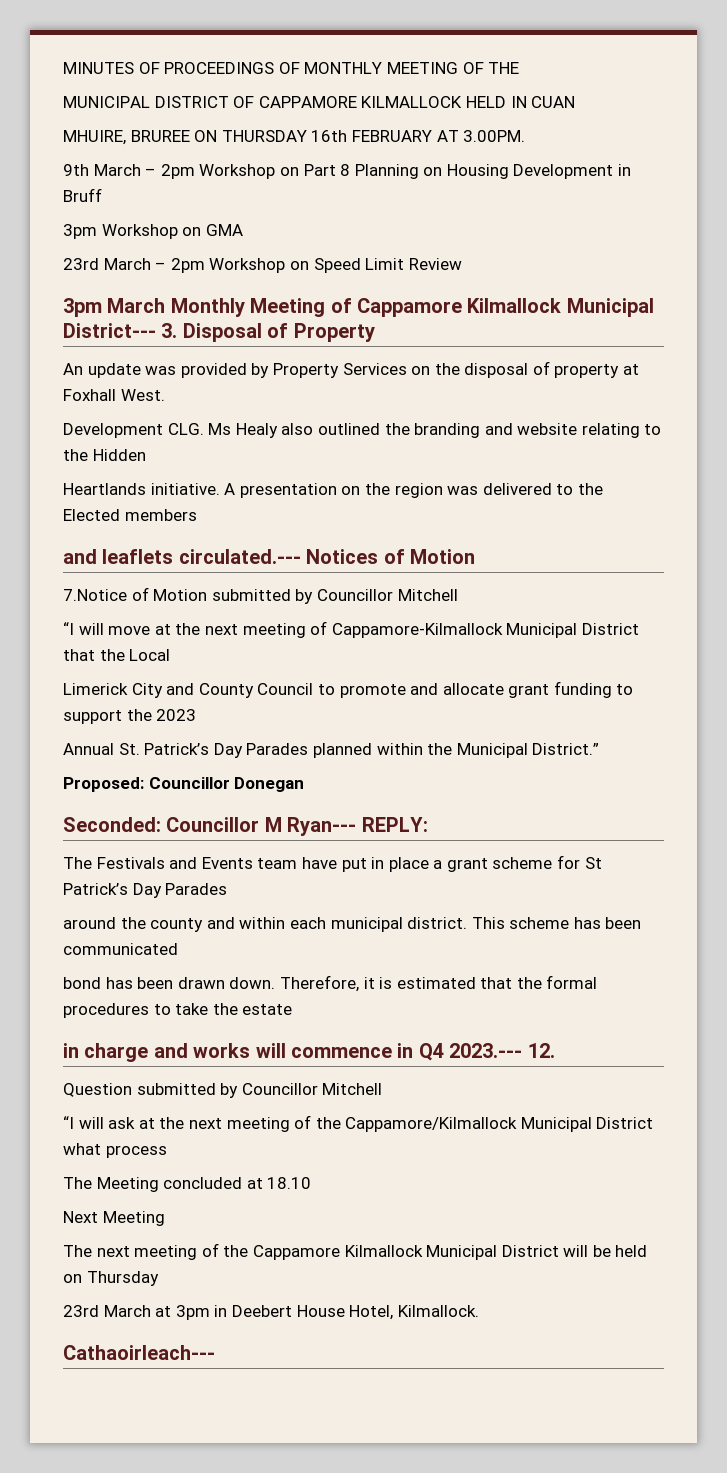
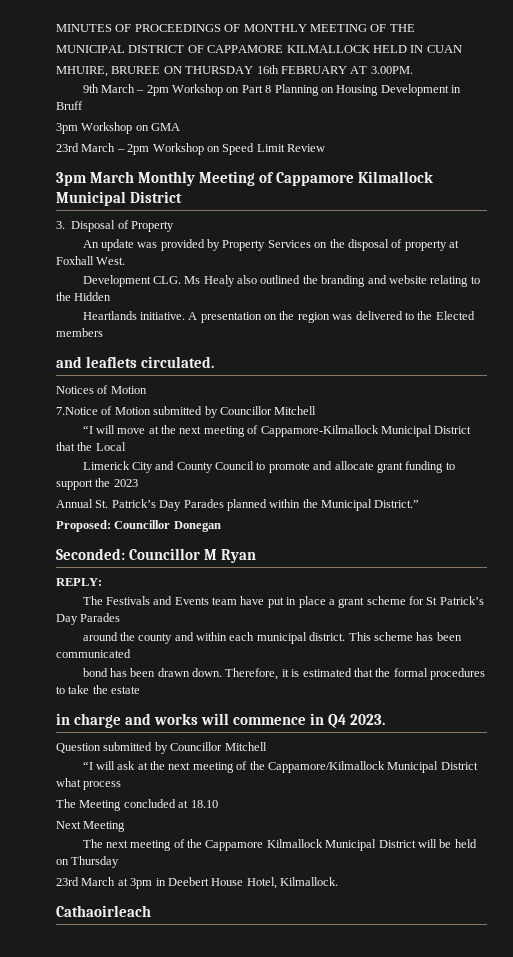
- 3pm March Monthly Meeting of Cappamore Kilmallock Municipal District--- 3. Disposal of Property
+ 3pm March Monthly Meeting of Cappamore Kilmallock Municipal District
+ 3. Disposal of Property
- and leaflets circulated.--- Notices of Motion
+ and leaflets circulated.
+ Notices of Motion
- Seconded: Councillor M Ryan--- REPLY:
+ Seconded: Councillor M Ryan
+ REPLY:
- in charge and works will commence in Q4 2023.--- 12.
+ in charge and works will commence in Q4 2023.
- Cathaoirleach---
+ Cathaoirleach

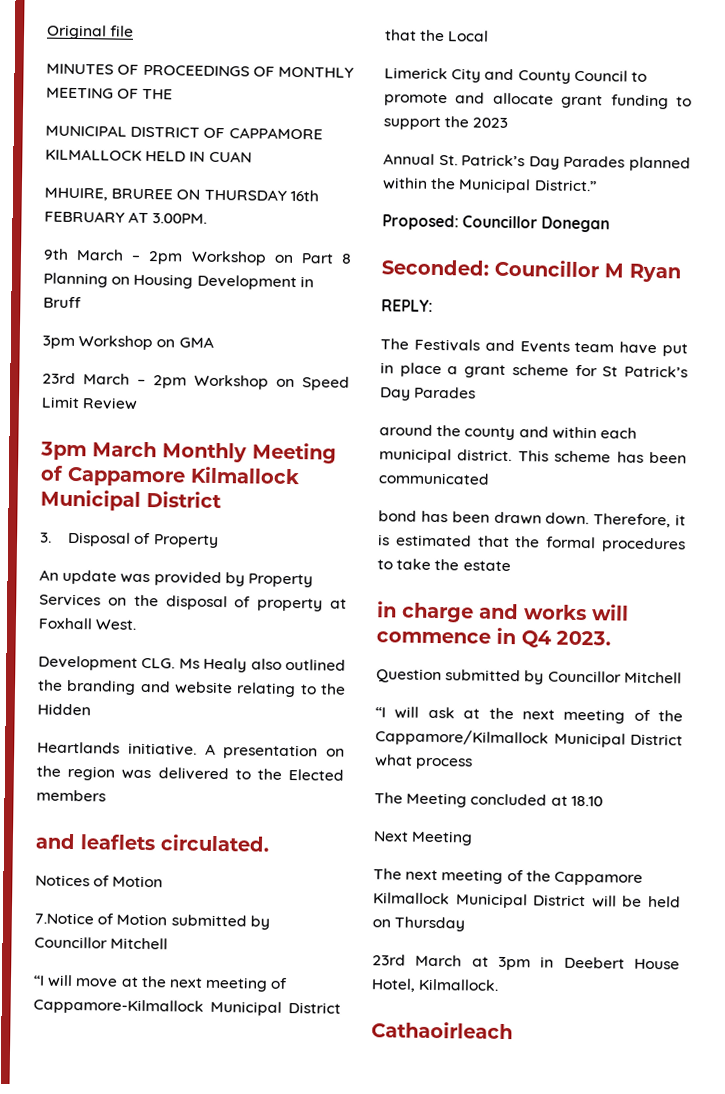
+ Original file

